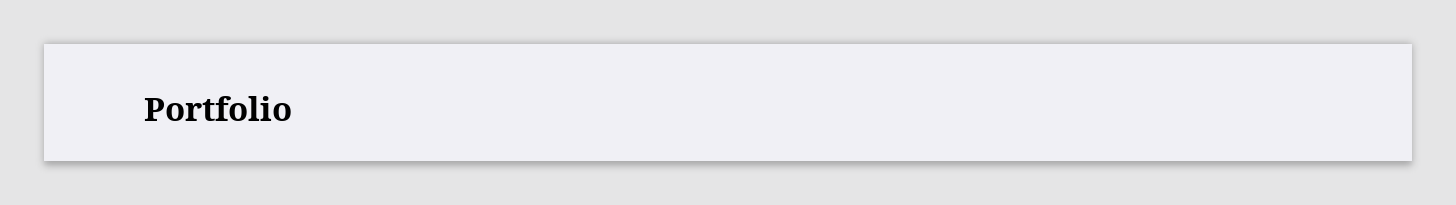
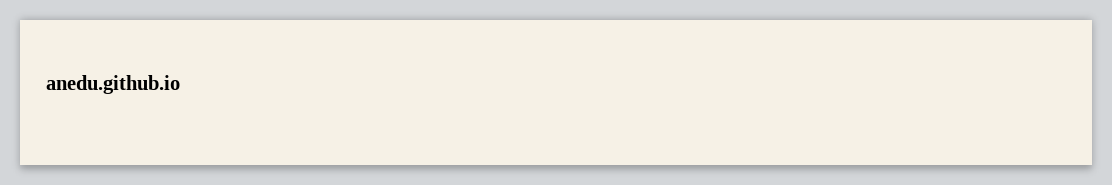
- Portfolio
+ anedu.github.io

